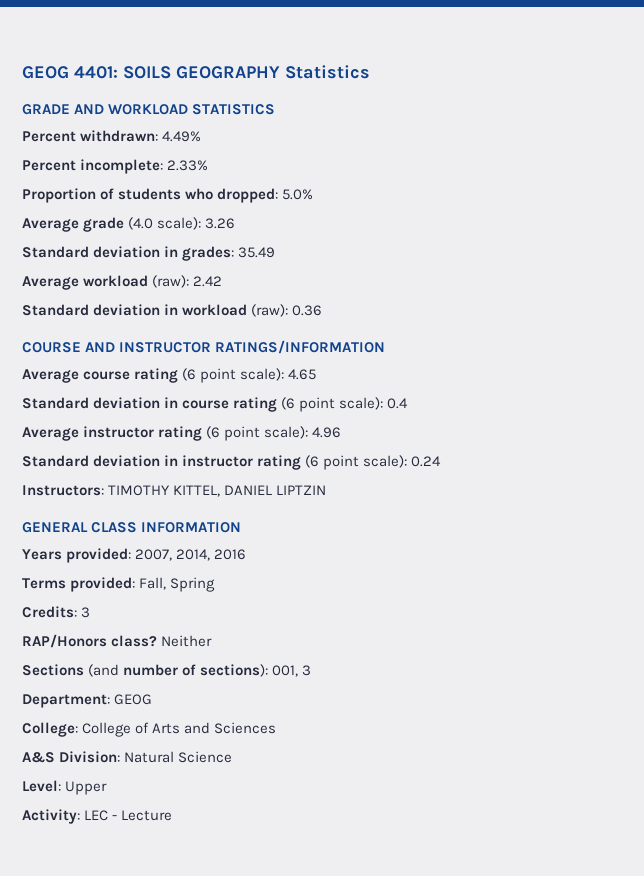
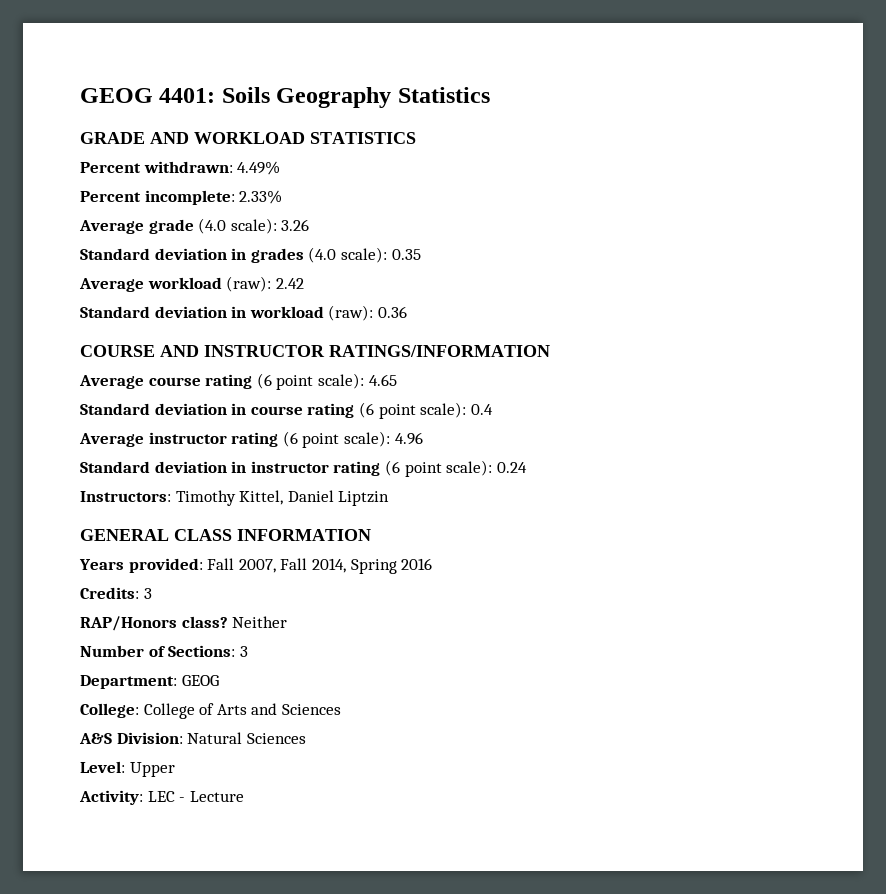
- GEOG 4401: SOILS GEOGRAPHY Statistics
+ GEOG 4401: Soils Geography Statistics
- Proportion of students who dropped: 5.0%
- Standard deviation in grades: 35.49
+ Standard deviation in grades (4.0 scale): 0.35
- Instructors: TIMOTHY KITTEL, DANIEL LIPTZIN
+ Instructors: Timothy Kittel, Daniel Liptzin
- Years provided: 2007, 2014, 2016
- Terms provided: Fall, Spring
+ Years provided: Fall 2007, Fall 2014, Spring 2016
- Sections (and number of sections): 001, 3
+ Number of Sections: 3
- A&S Division: Natural Science
+ A&S Division: Natural Sciences

